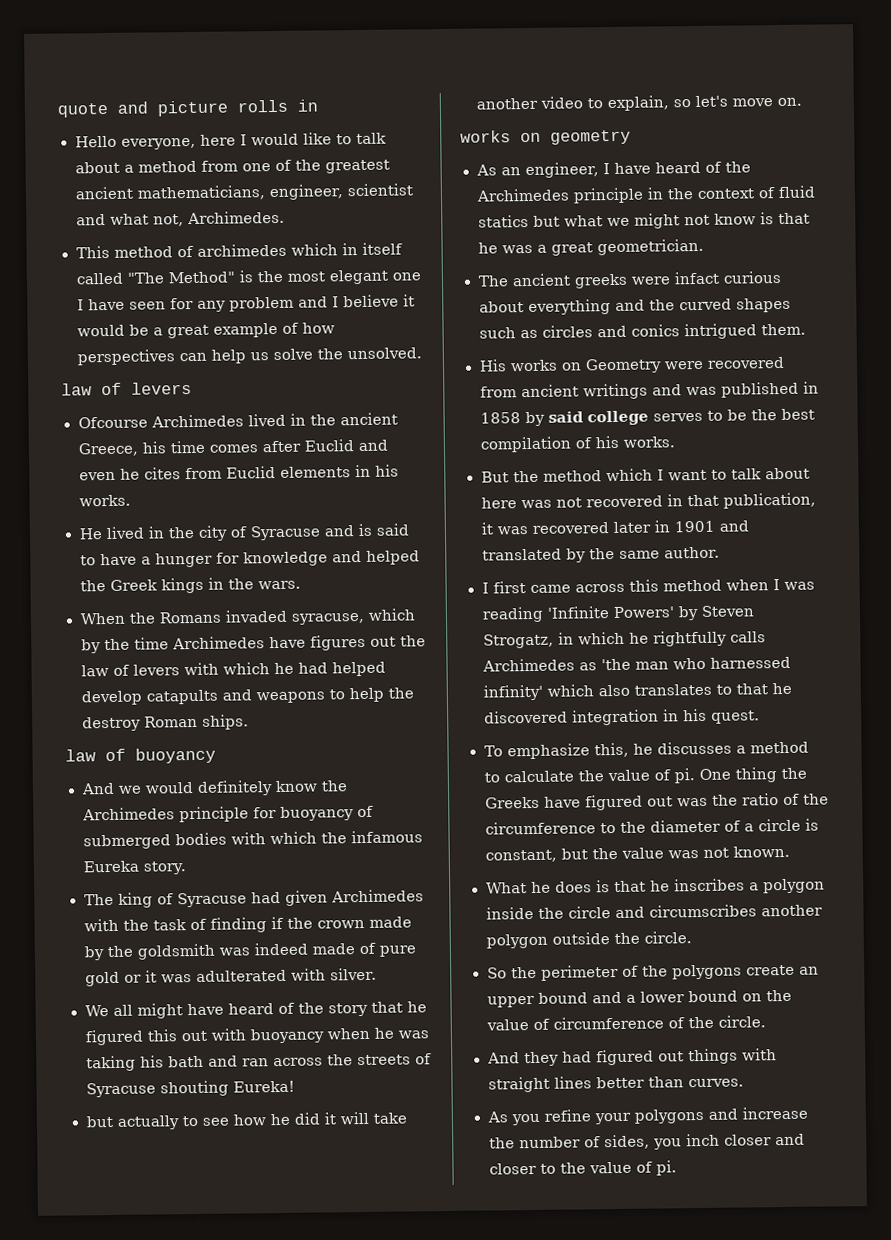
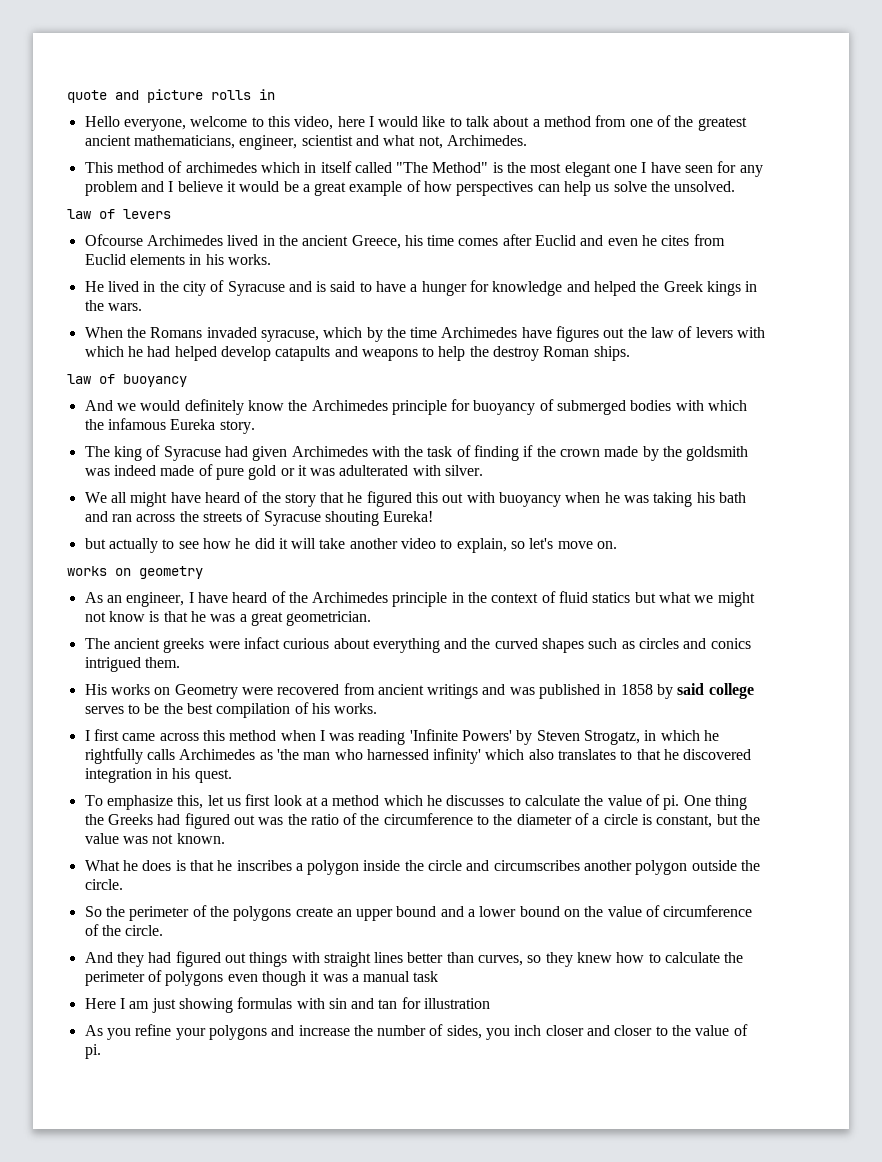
- Hello everyone, here I would like to talk about a method from one of the greatest ancient mathematicians, engineer, scientist and what not, Archimedes.
+ Hello everyone, welcome to this video, here I would like to talk about a method from one of the greatest ancient mathematicians, engineer, scientist and what not, Archimedes.
- But the method which I want to talk about here was not recovered in that publication, it was recovered later in 1901 and translated by the same author.
- To emphasize this, he discusses a method to calculate the value of pi.
+ To emphasize this, let us first look at a method which he discusses to calculate the value of pi.
- One thing the Greeks have figured out was the ratio of the circumference to the diameter of a circle is constant, but the value was not known.
+ One thing the Greeks had figured out was the ratio of the circumference to the diameter of a circle is constant, but the value was not known.
- And they had figured out things with straight lines better than curves.
+ And they had figured out things with straight lines better than curves, so they knew how to calculate the perimeter of polygons even though it was a manual task
+ Here I am just showing formulas with sin and tan for illustration

